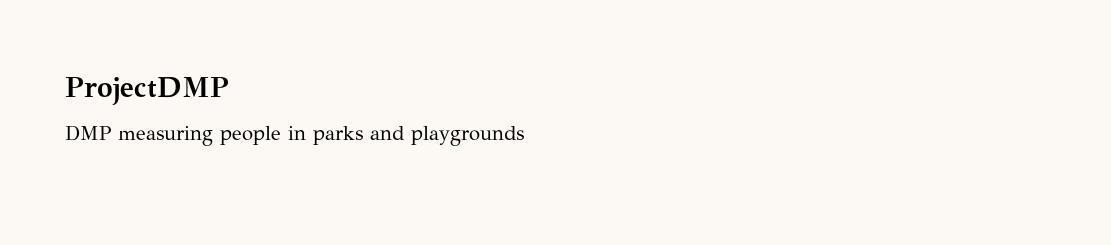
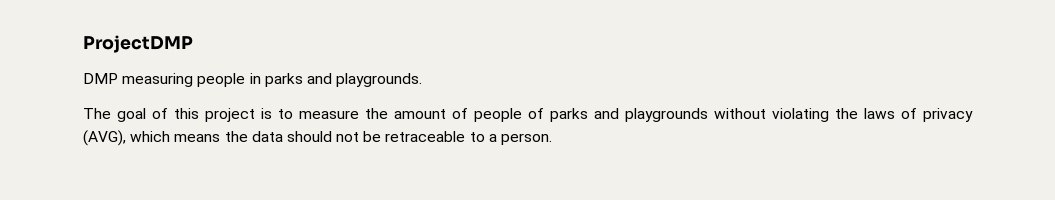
- DMP measuring people in parks and playgrounds
+ DMP measuring people in parks and playgrounds.
+ The goal of this project is to measure the amount of people of parks and playgrounds without violating the laws of privacy (AVG), which means the data should not be retraceable to a person.

